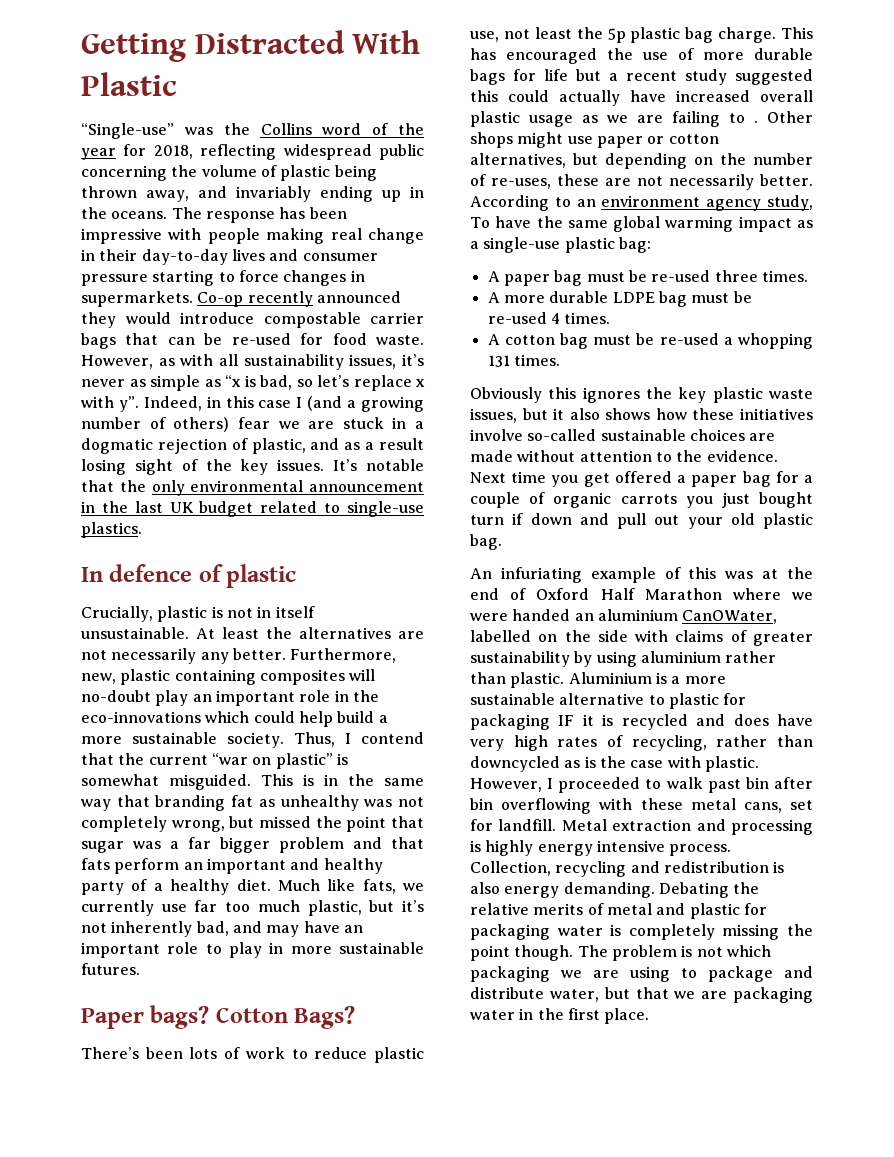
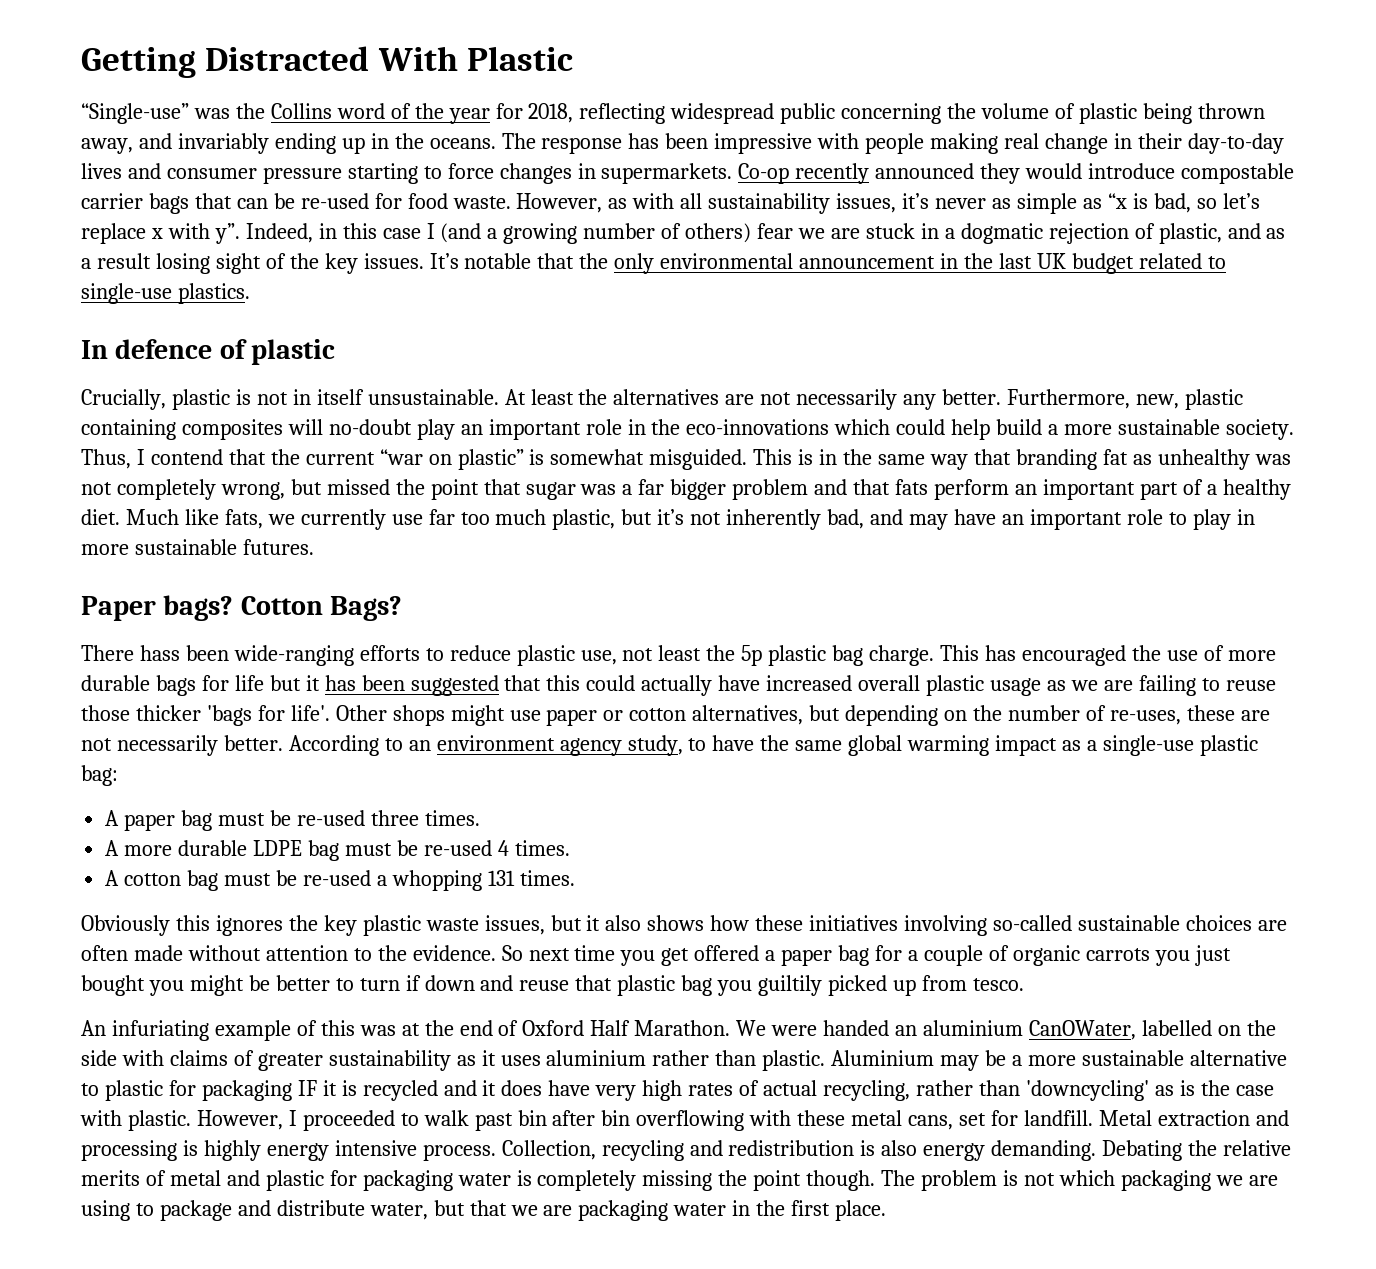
- This is in the same way that branding fat as unhealthy was not completely wrong, but missed the point that sugar was a far bigger problem and that fats perform an important and healthy party of a healthy diet.
+ This is in the same way that branding fat as unhealthy was not completely wrong, but missed the point that sugar was a far bigger problem and that fats perform an important part of a healthy diet.
- There’s been lots of work to reduce plastic use, not least the 5p plastic bag charge.
+ There hass been wide-ranging efforts to reduce plastic use, not least the 5p plastic bag charge.
- This has encouraged the use of more durable bags for life but a recent study suggested this could actually have increased overall plastic usage as we are failing to .
+ This has encouraged the use of more durable bags for life but it has been suggested that this could actually have increased overall plastic usage as we are failing to reuse those thicker 'bags for life'.
- According to an environment agency study, To have the same global warming impact as a single-use plastic bag:
+ According to an environment agency study, to have the same global warming impact as a single-use plastic bag:
- Obviously this ignores the key plastic waste issues, but it also shows how these initiatives involve so-called sustainable choices are made without attention to the evidence.
+ Obviously this ignores the key plastic waste issues, but it also shows how these initiatives involving so-called sustainable choices are often made without attention to the evidence.
- Next time you get offered a paper bag for a couple of organic carrots you just bought turn if down and pull out your old plastic bag.
+ So next time you get offered a paper bag for a couple of organic carrots you just bought you might be better to turn if down and reuse that plastic bag you guiltily picked up from tesco.
- An infuriating example of this was at the end of Oxford Half Marathon where we were handed an aluminium CanOWater, labelled on the side with claims of greater sustainability by using aluminium rather than plastic.
+ An infuriating example of this was at the end of Oxford Half Marathon. We were handed an aluminium CanOWater, labelled on the side with claims of greater sustainability as it uses aluminium rather than plastic.
- Aluminium is a more sustainable alternative to plastic for packaging IF it is recycled and does have very high rates of recycling, rather than downcycled as is the case with plastic.
+ Aluminium may be a more sustainable alternative to plastic for packaging IF it is recycled and it does have very high rates of actual recycling, rather than 'downcycling' as is the case with plastic.

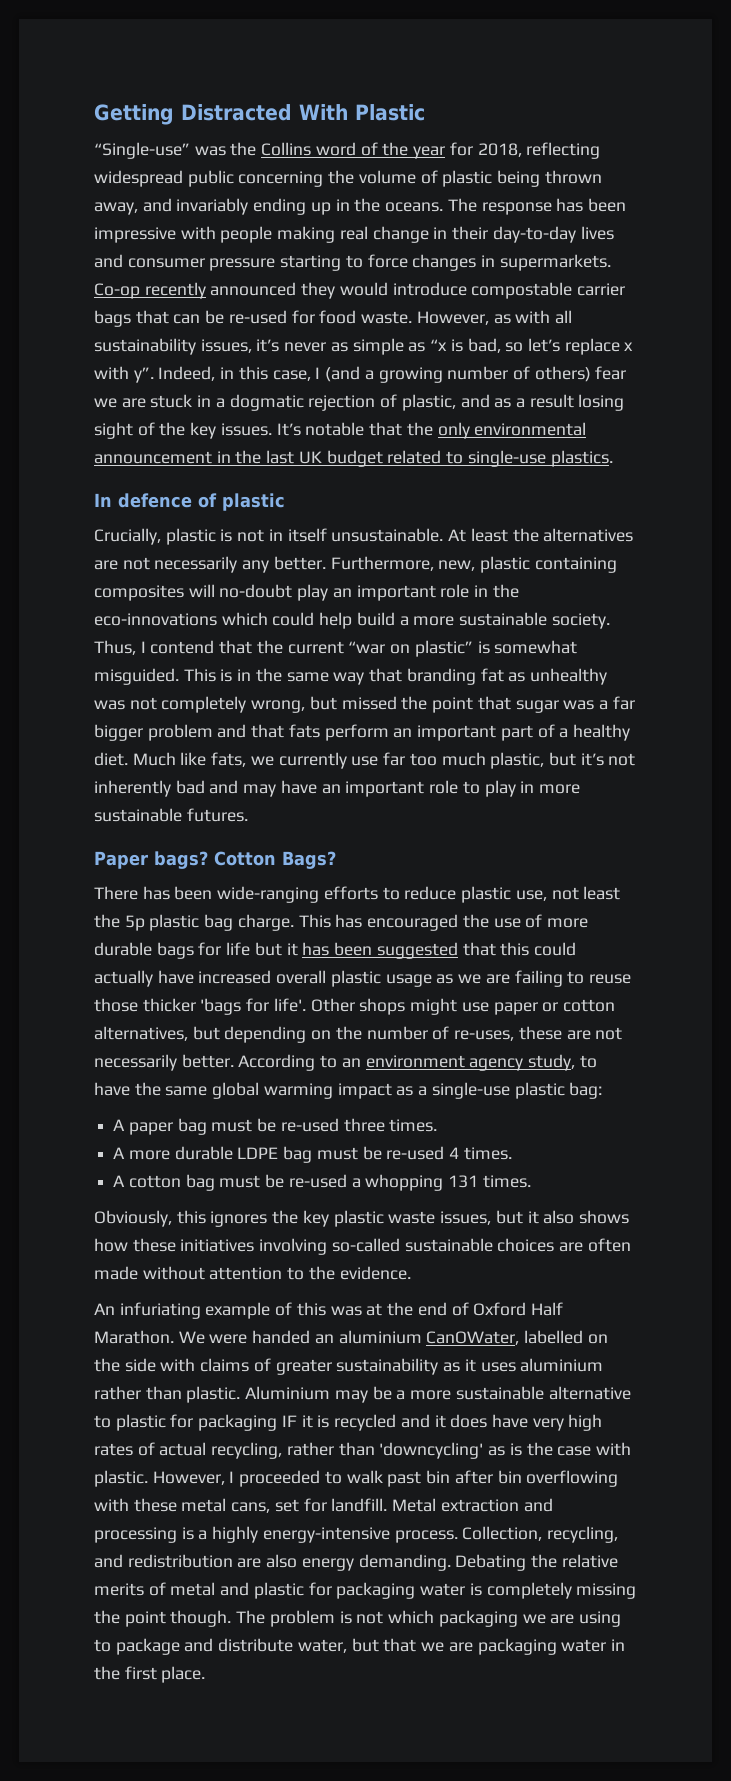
- Indeed, in this case I (and a growing number of others) fear we are stuck in a dogmatic rejection of plastic, and as a result losing sight of the key issues.
+ Indeed, in this case, I (and a growing number of others) fear we are stuck in a dogmatic rejection of plastic, and as a result losing sight of the key issues.
- Much like fats, we currently use far too much plastic, but it’s not inherently bad, and may have an important role to play in more sustainable futures.
+ Much like fats, we currently use far too much plastic, but it’s not inherently bad and may have an important role to play in more sustainable futures.
- There hass been wide-ranging efforts to reduce plastic use, not least the 5p plastic bag charge.
+ There has been wide-ranging efforts to reduce plastic use, not least the 5p plastic bag charge.
- Obviously this ignores the key plastic waste issues, but it also shows how these initiatives involving so-called sustainable choices are often made without attention to the evidence. So next time you get offered a paper bag for a couple of organic carrots you just bought you might be better to turn if down and reuse that plastic bag you guiltily picked up from tesco.
+ Obviously, this ignores the key plastic waste issues, but it also shows how these initiatives involving so-called sustainable choices are often made without attention to the evidence.
- Metal extraction and processing is highly energy intensive process.
+ Metal extraction and processing is a highly energy-intensive process.
- Collection, recycling and redistribution is also energy demanding.
+ Collection, recycling, and redistribution are also energy demanding.

